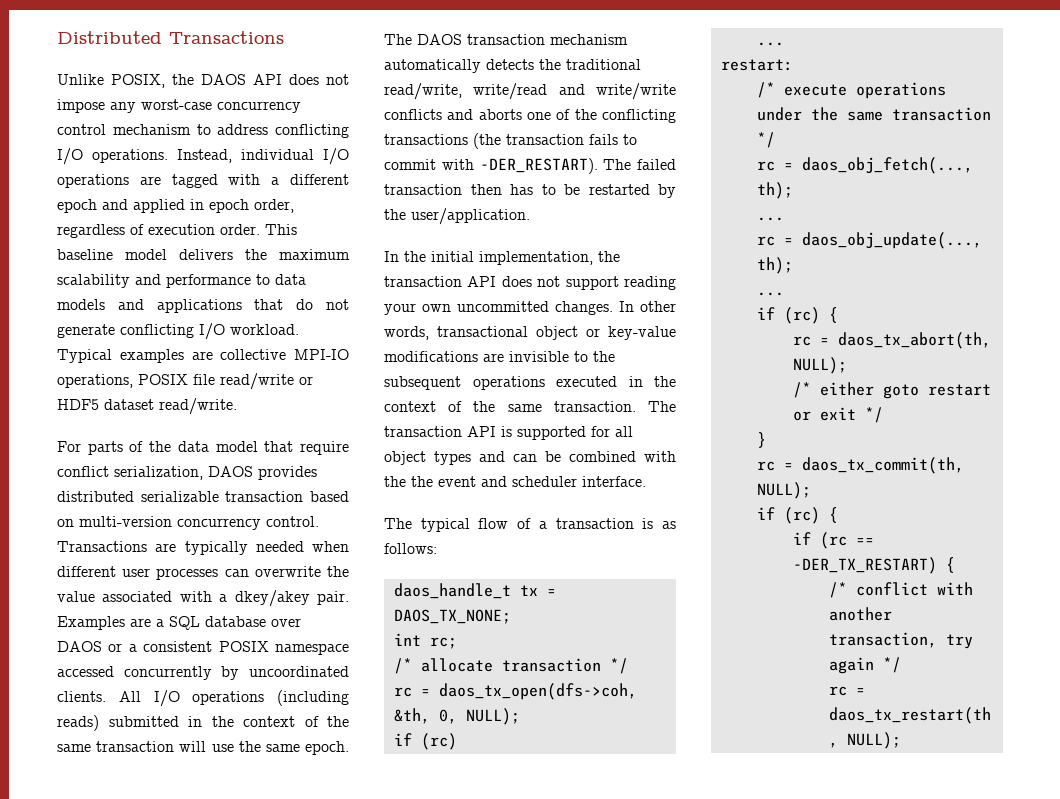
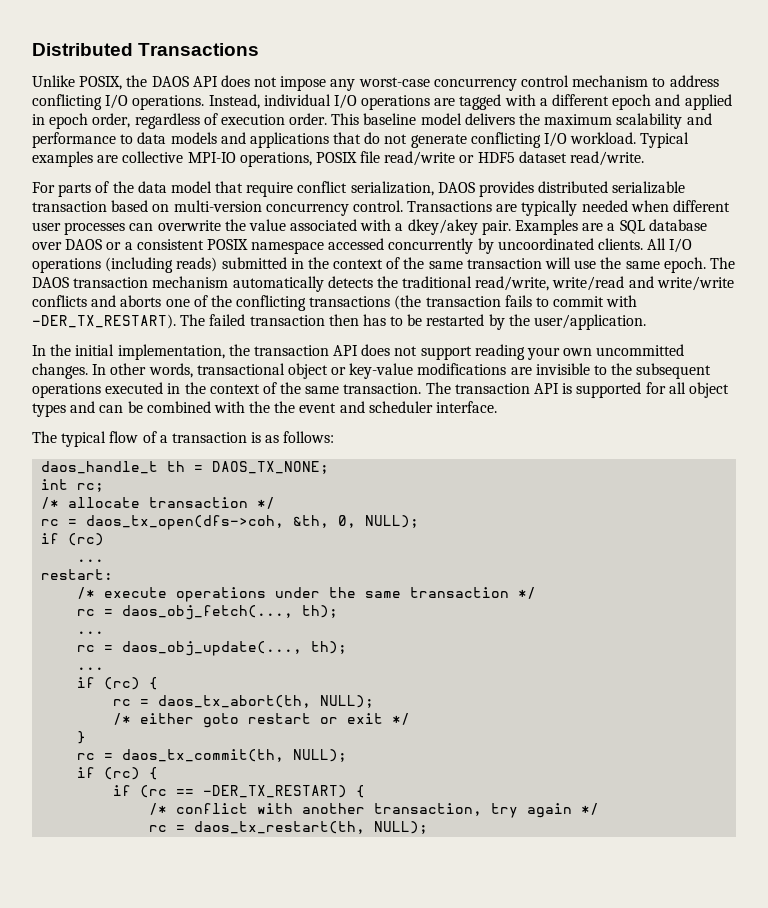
- The DAOS transaction mechanism automatically detects the traditional read/write, write/read and write/write conflicts and aborts one of the conflicting transactions (the transaction fails to commit with -DER_RESTART).
+ The DAOS transaction mechanism automatically detects the traditional read/write, write/read and write/write conflicts and aborts one of the conflicting transactions (the transaction fails to commit with -DER_TX_RESTART).
- daos_handle_t tx = DAOS_TX_NONE;
+ daos_handle_t th = DAOS_TX_NONE;

